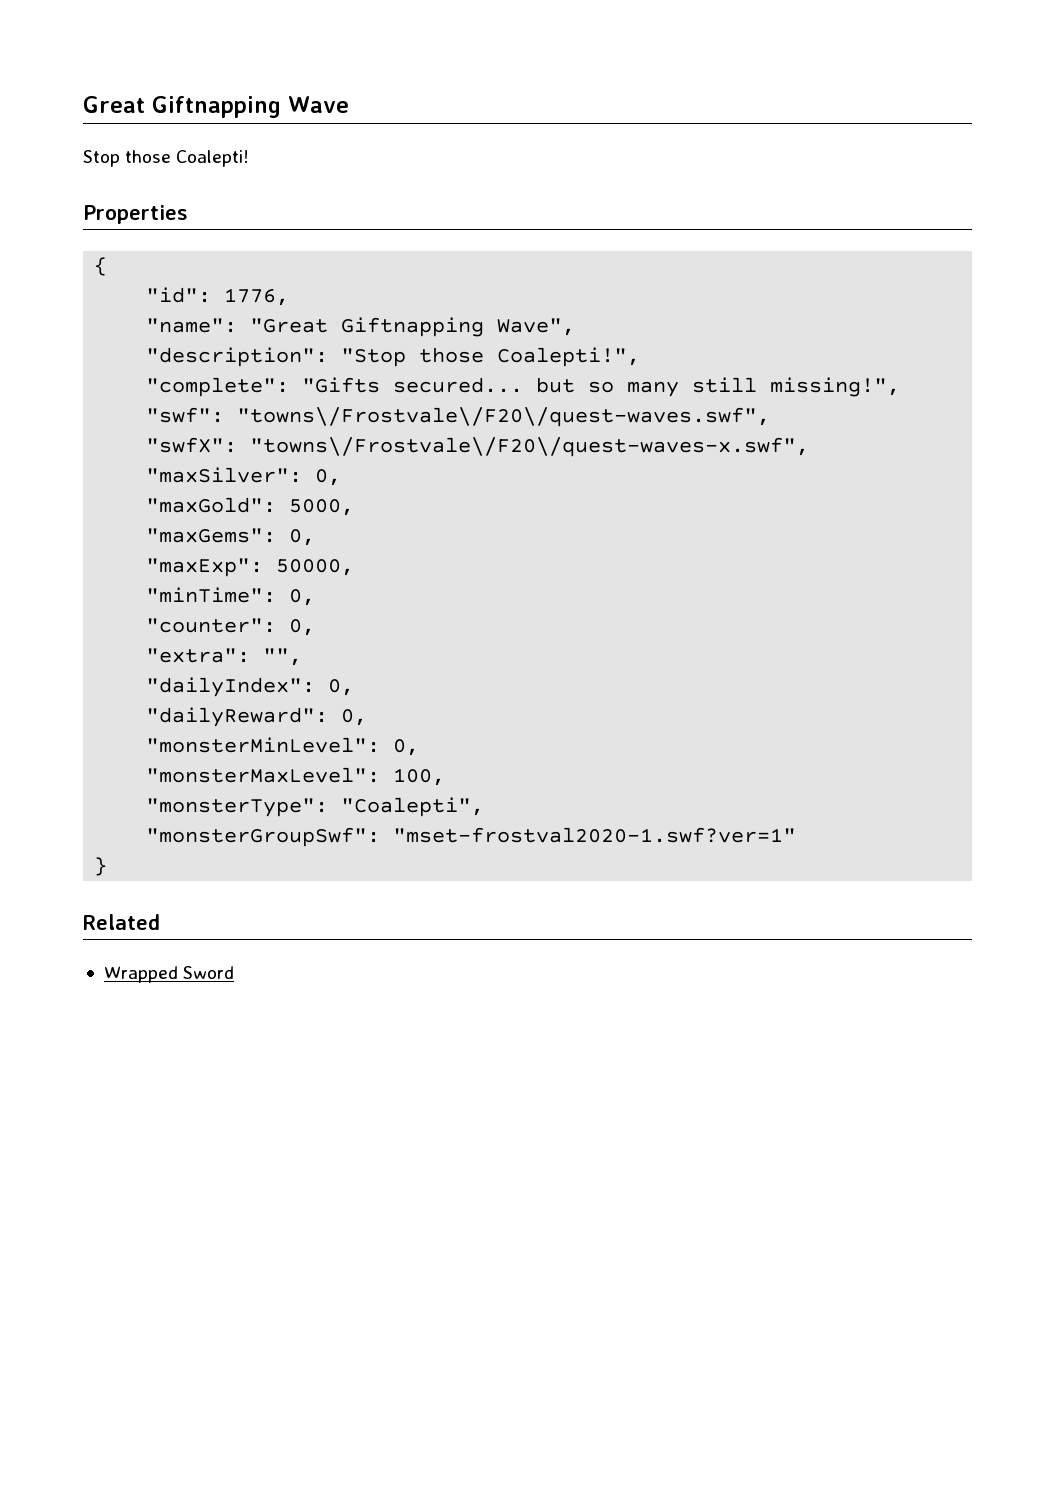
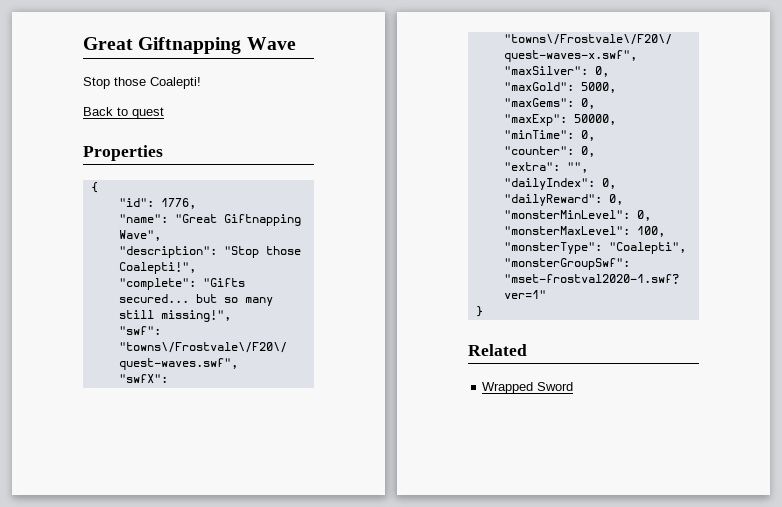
+ Back to quest

